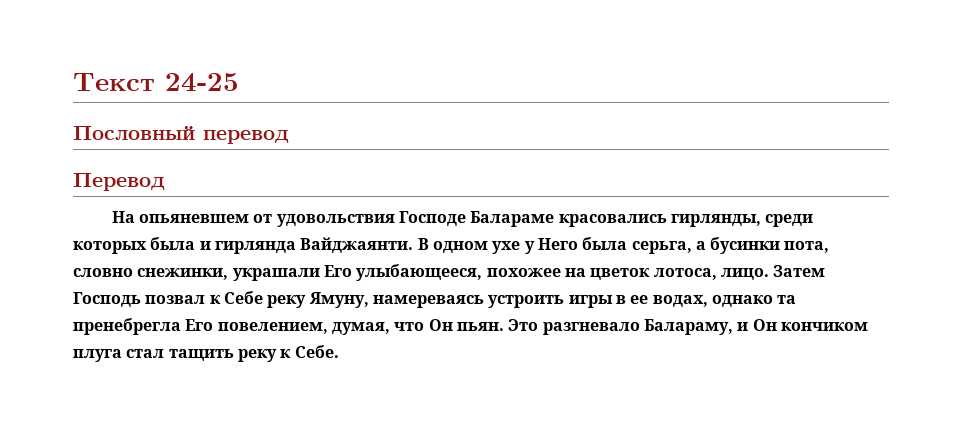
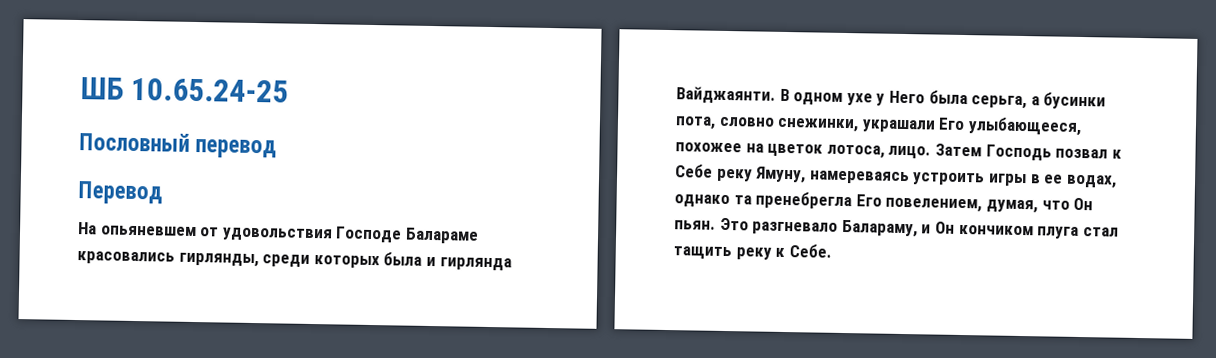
- Текст 24-25
+ ШБ 10.65.24-25

